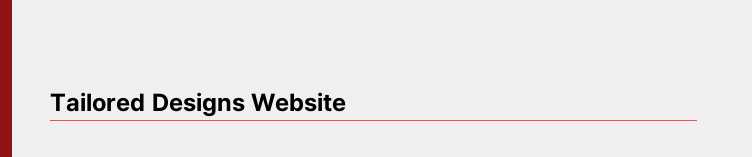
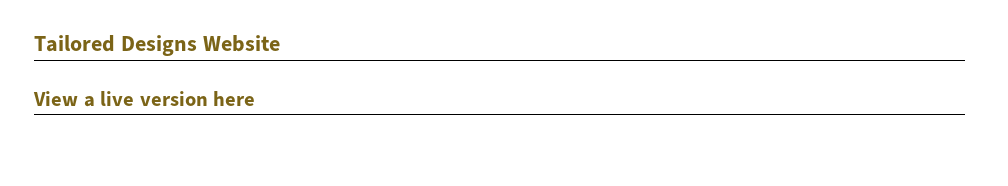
+ View a live version here

